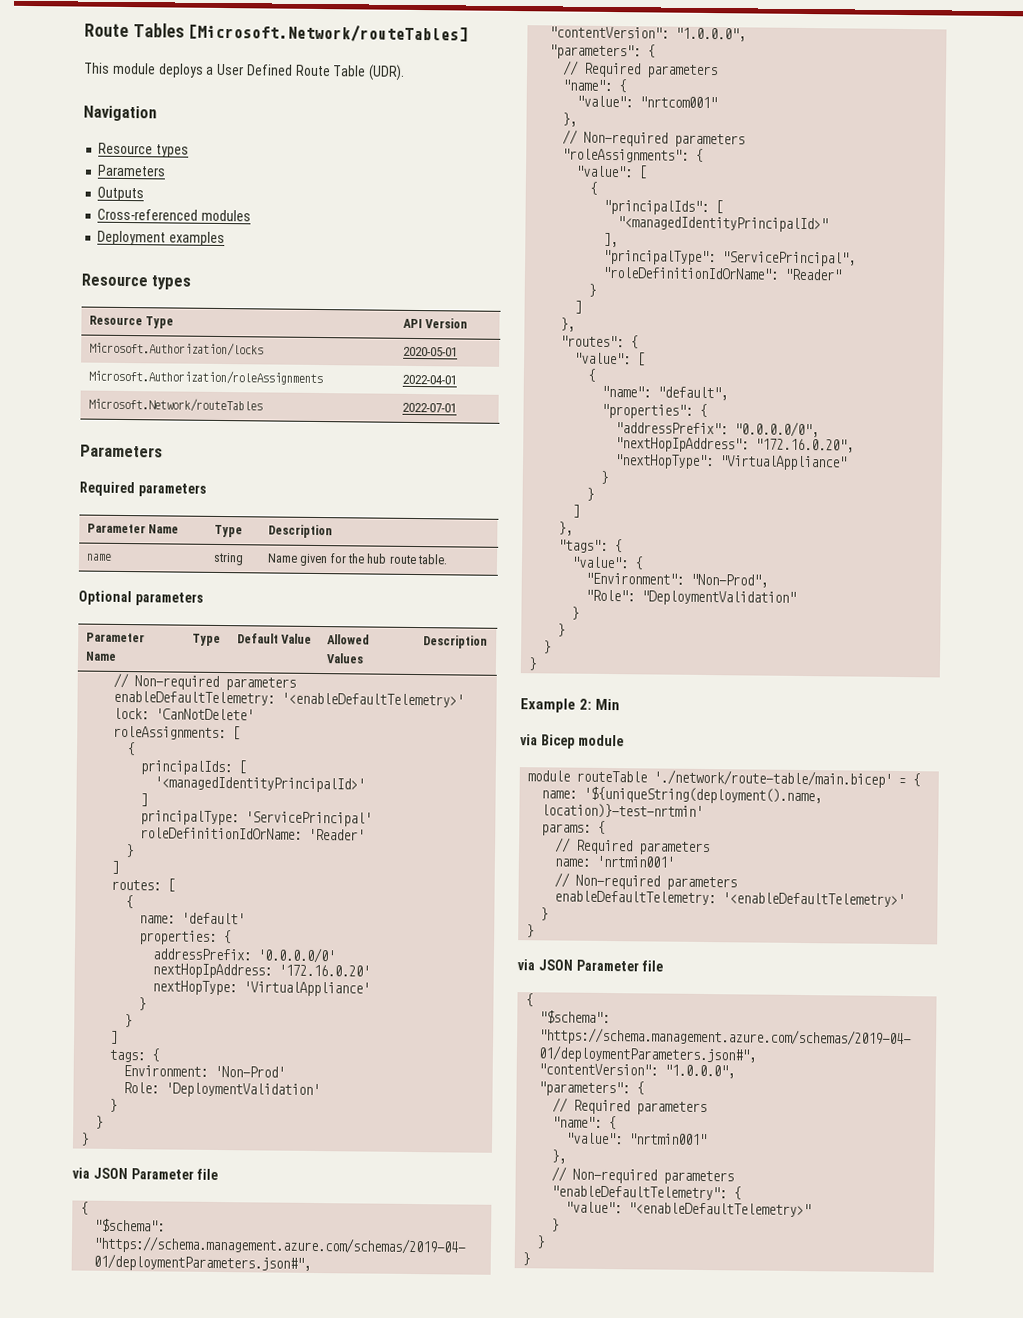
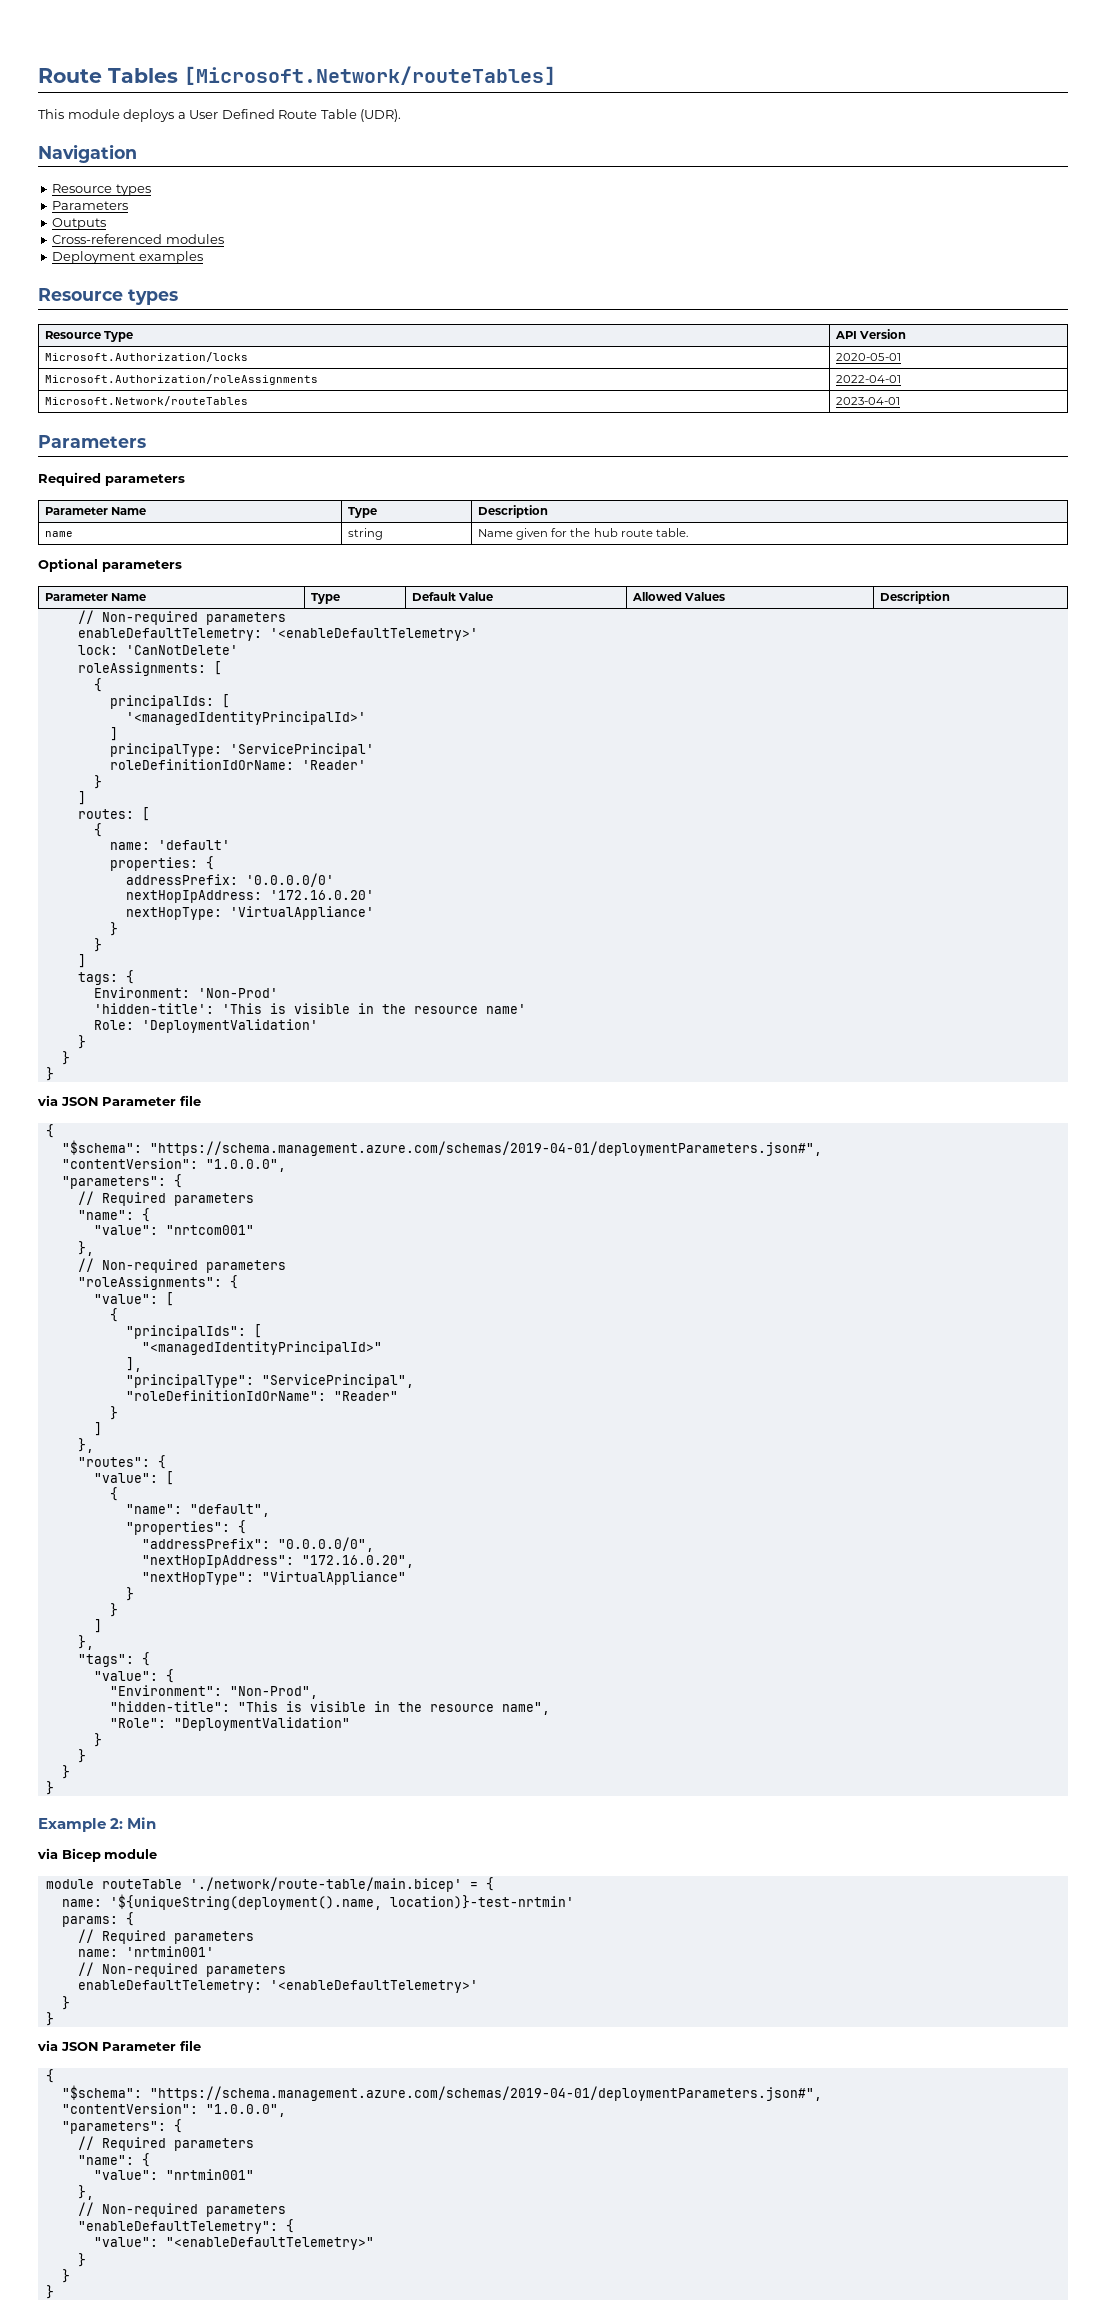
- Microsoft.Network/routeTables | 2022-07-01
+ Microsoft.Network/routeTables | 2023-04-01
+ 'hidden-title': 'This is visible in the resource name'
+ "hidden-title": "This is visible in the resource name",

